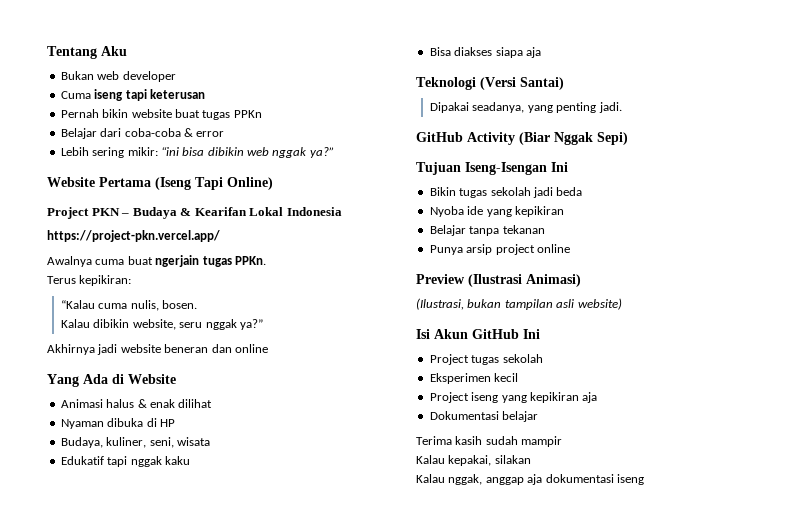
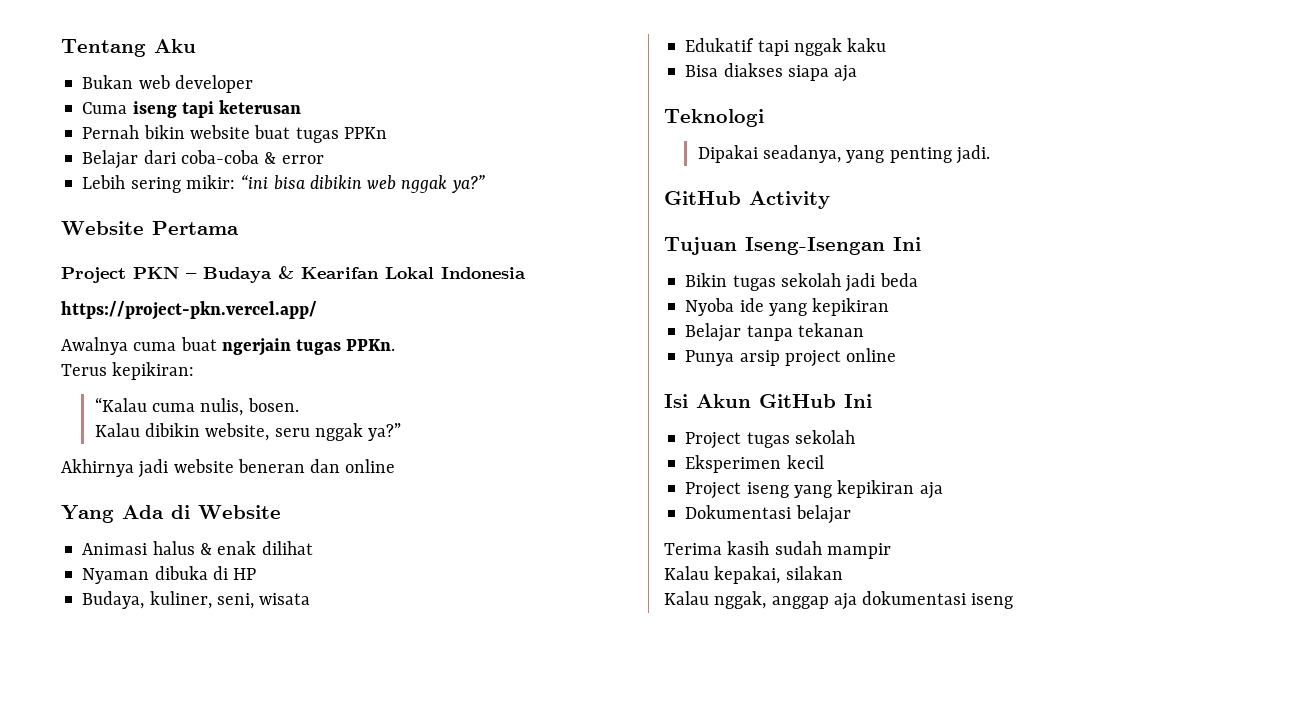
- Website Pertama (Iseng Tapi Online)
+ Website Pertama
- Teknologi (Versi Santai)
+ Teknologi
- GitHub Activity (Biar Nggak Sepi)
+ GitHub Activity
- Preview (Ilustrasi Animasi)
- (Ilustrasi, bukan tampilan asli website)

